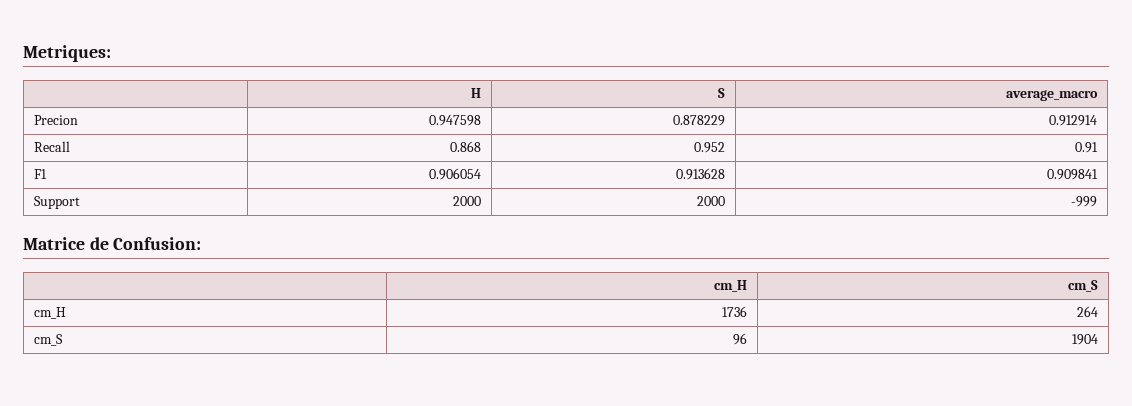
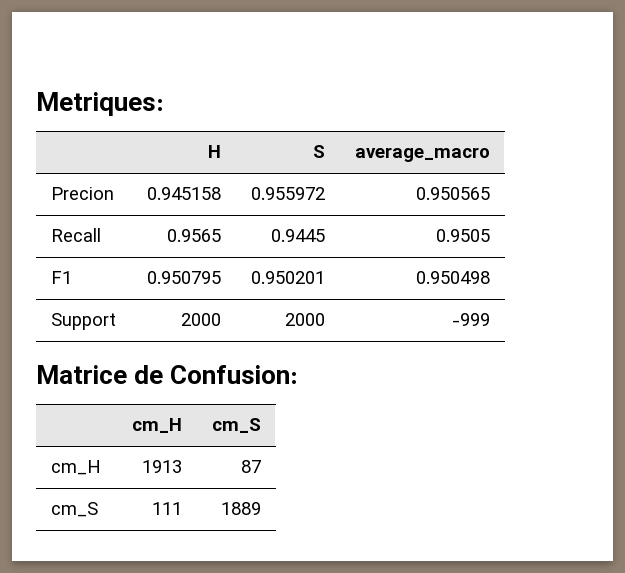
- Precion | 0.947598 | 0.878229 | 0.912914
- Recall | 0.868 | 0.952 | 0.91
- F1 | 0.906054 | 0.913628 | 0.909841
+ Precion | 0.945158 | 0.955972 | 0.950565
+ Recall | 0.9565 | 0.9445 | 0.9505
+ F1 | 0.950795 | 0.950201 | 0.950498
- cm_H | 1736 | 264
+ cm_H | 1913 | 87
- cm_S | 96 | 1904
+ cm_S | 111 | 1889

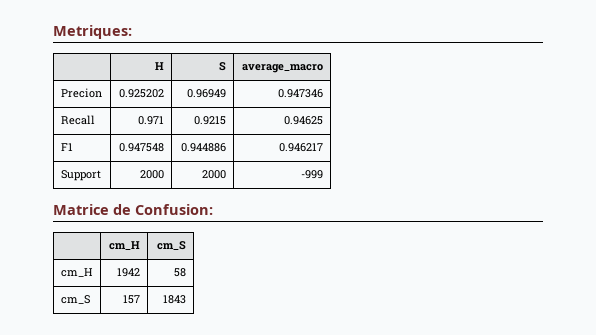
- Precion | 0.945158 | 0.955972 | 0.950565
- Recall | 0.9565 | 0.9445 | 0.9505
- F1 | 0.950795 | 0.950201 | 0.950498
+ Precion | 0.925202 | 0.96949 | 0.947346
+ Recall | 0.971 | 0.9215 | 0.94625
+ F1 | 0.947548 | 0.944886 | 0.946217
- cm_H | 1913 | 87
+ cm_H | 1942 | 58
- cm_S | 111 | 1889
+ cm_S | 157 | 1843

